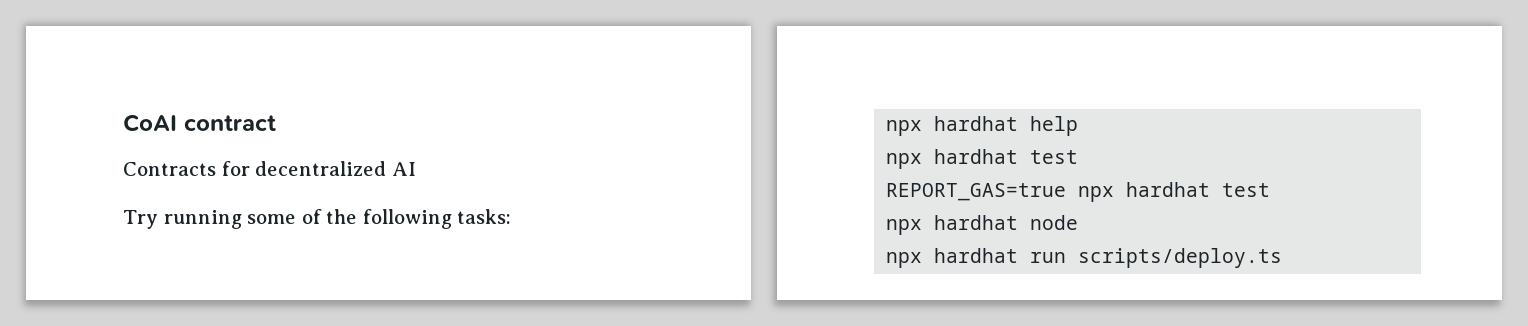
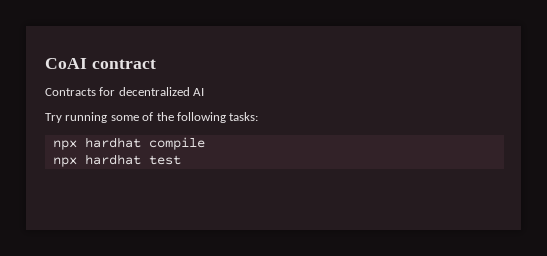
- npx hardhat help
+ npx hardhat compile
  npx hardhat test
- REPORT_GAS=true npx hardhat test
- npx hardhat node
- npx hardhat run scripts/deploy.ts

